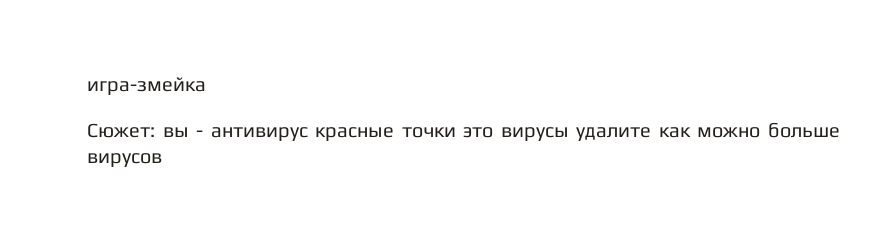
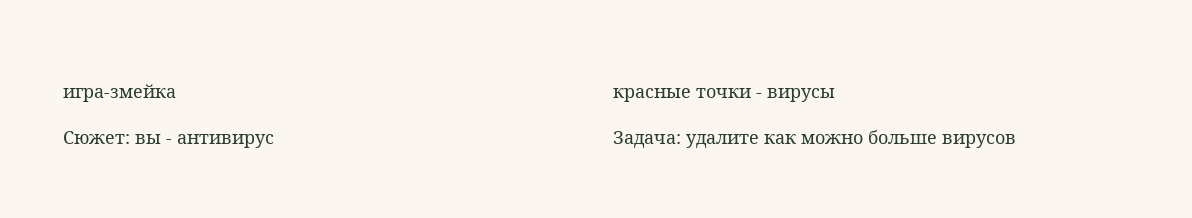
- Сюжет: вы - антивирус красные точки это вирусы удалите как можно больше вирусов
+ Сюжет: вы - антивирус
+ красные точки - вирусы
+ Задача: удалите как можно больше вирусов

